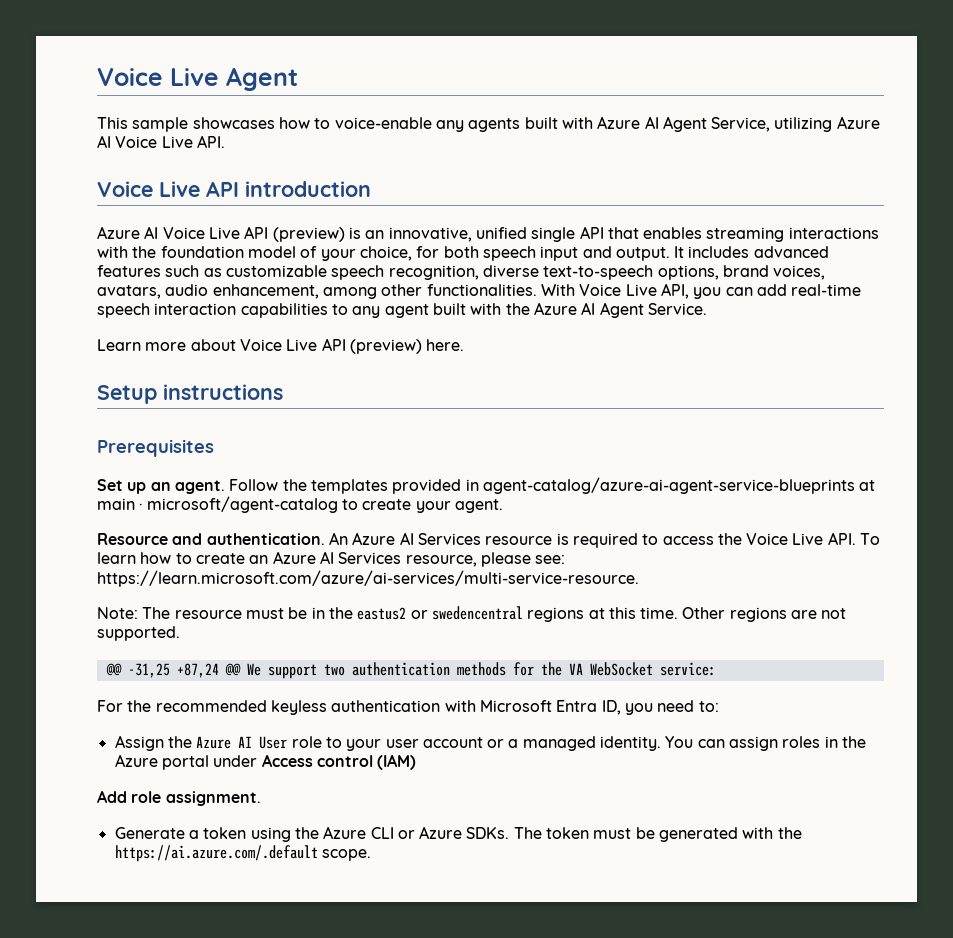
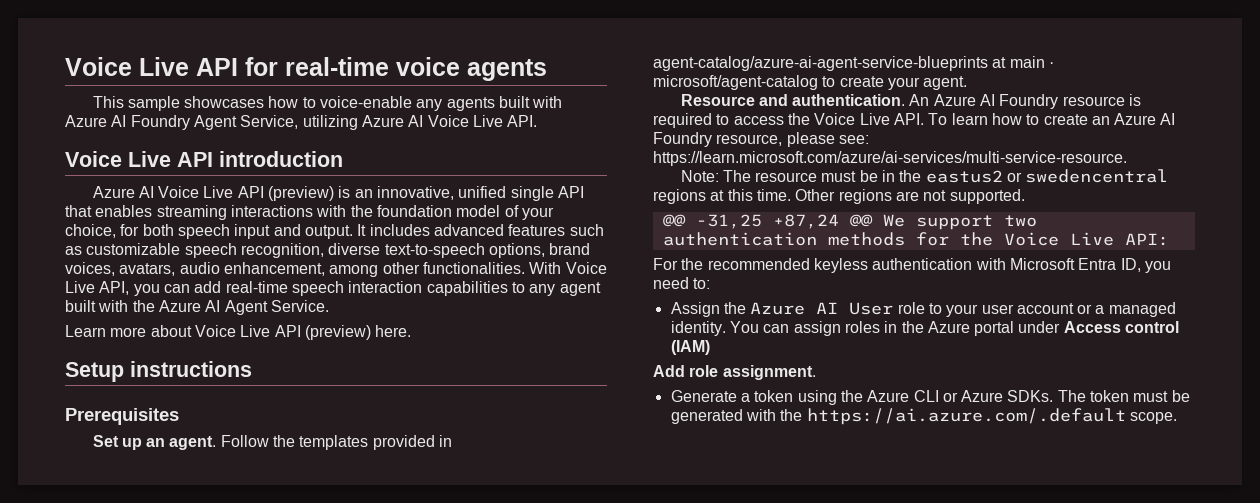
- Voice Live Agent
+ Voice Live API for real-time voice agents
- This sample showcases how to voice-enable any agents built with Azure AI Agent Service, utilizing Azure AI Voice Live API.
+ This sample showcases how to voice-enable any agents built with Azure AI Foundry Agent Service, utilizing Azure AI Voice Live API.
- An Azure AI Services resource is required to access the Voice Live API. To learn how to create an Azure AI Services resource, please see: https://learn.microsoft.com/azure/ai-services/multi-service-resource.
+ An Azure AI Foundry resource is required to access the Voice Live API. To learn how to create an Azure AI Foundry resource, please see: https://learn.microsoft.com/azure/ai-services/multi-service-resource.
- @@ -31,25 +87,24 @@ We support two authentication methods for the VA WebSocket service:
+ @@ -31,25 +87,24 @@ We support two authentication methods for the Voice Live API:

